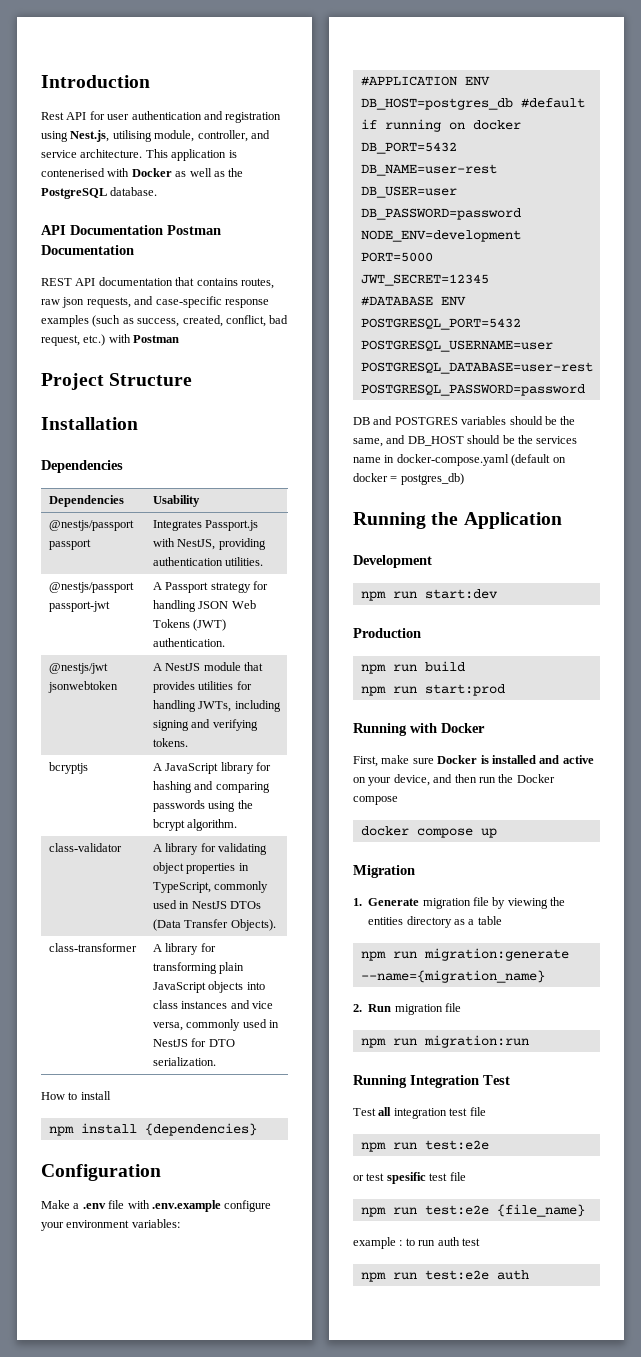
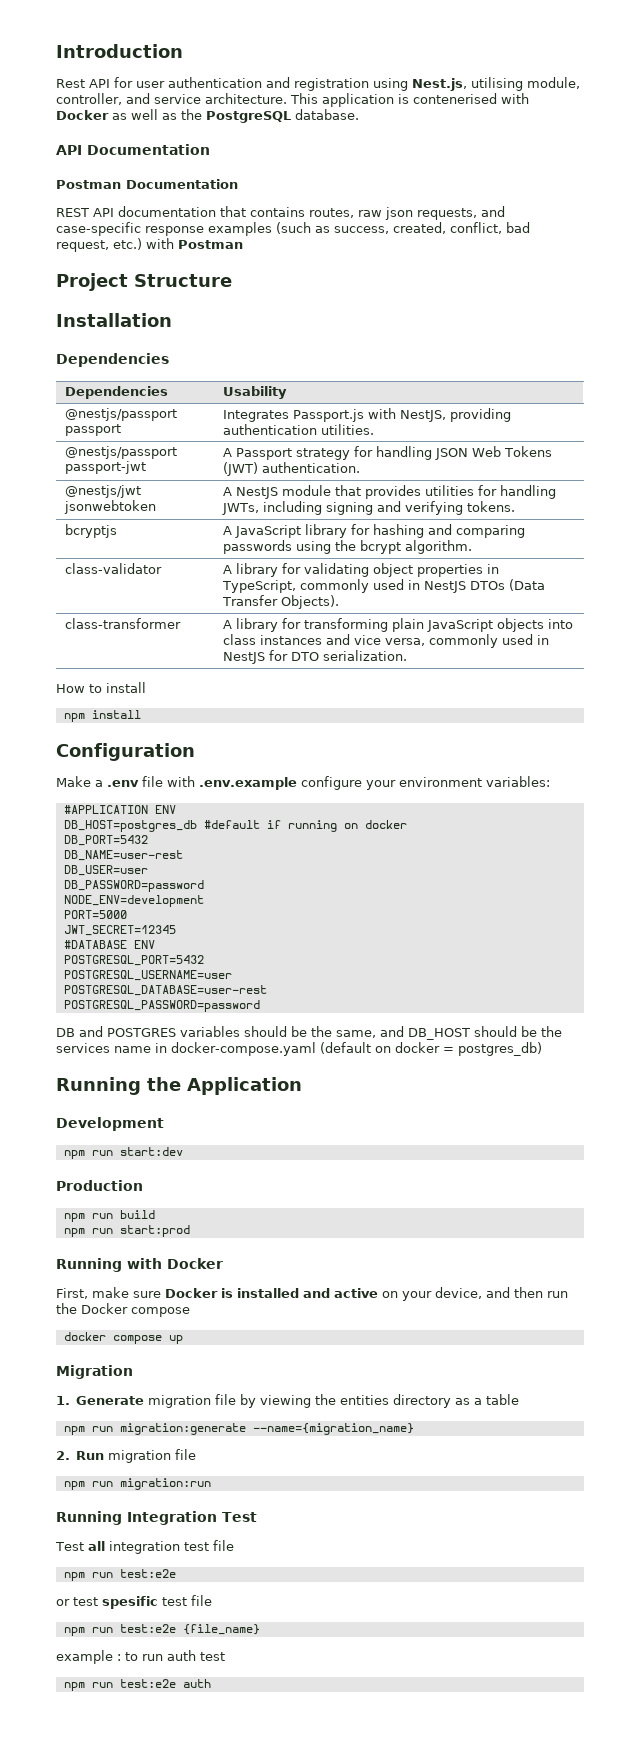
- API Documentation Postman Documentation
+ API Documentation
+ Postman Documentation
- npm install {dependencies}
+ npm install

